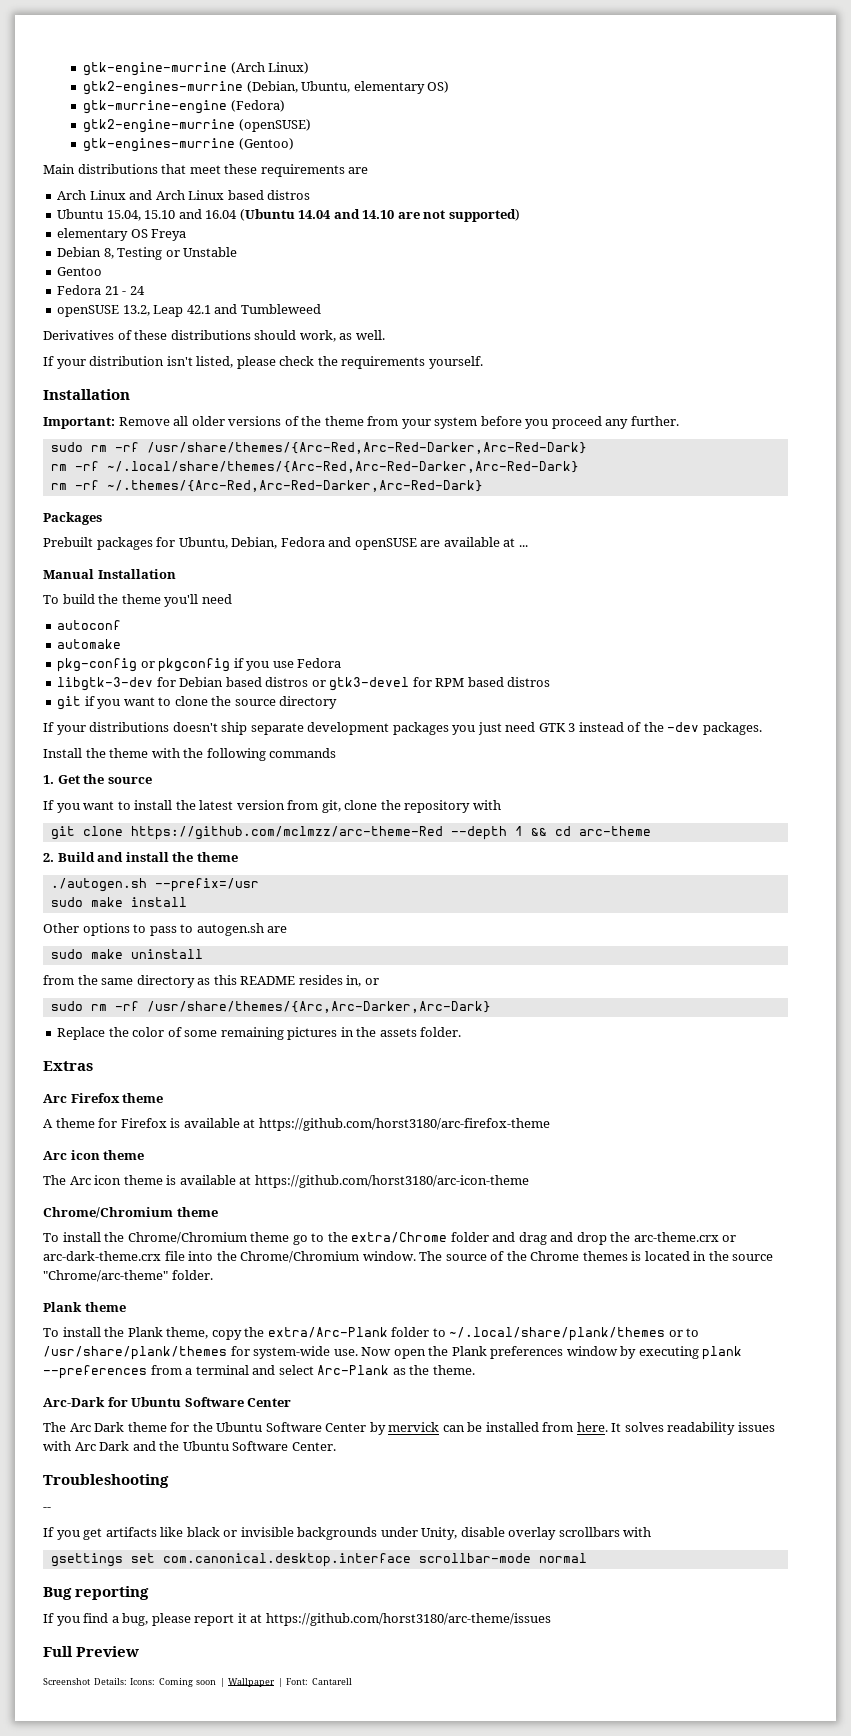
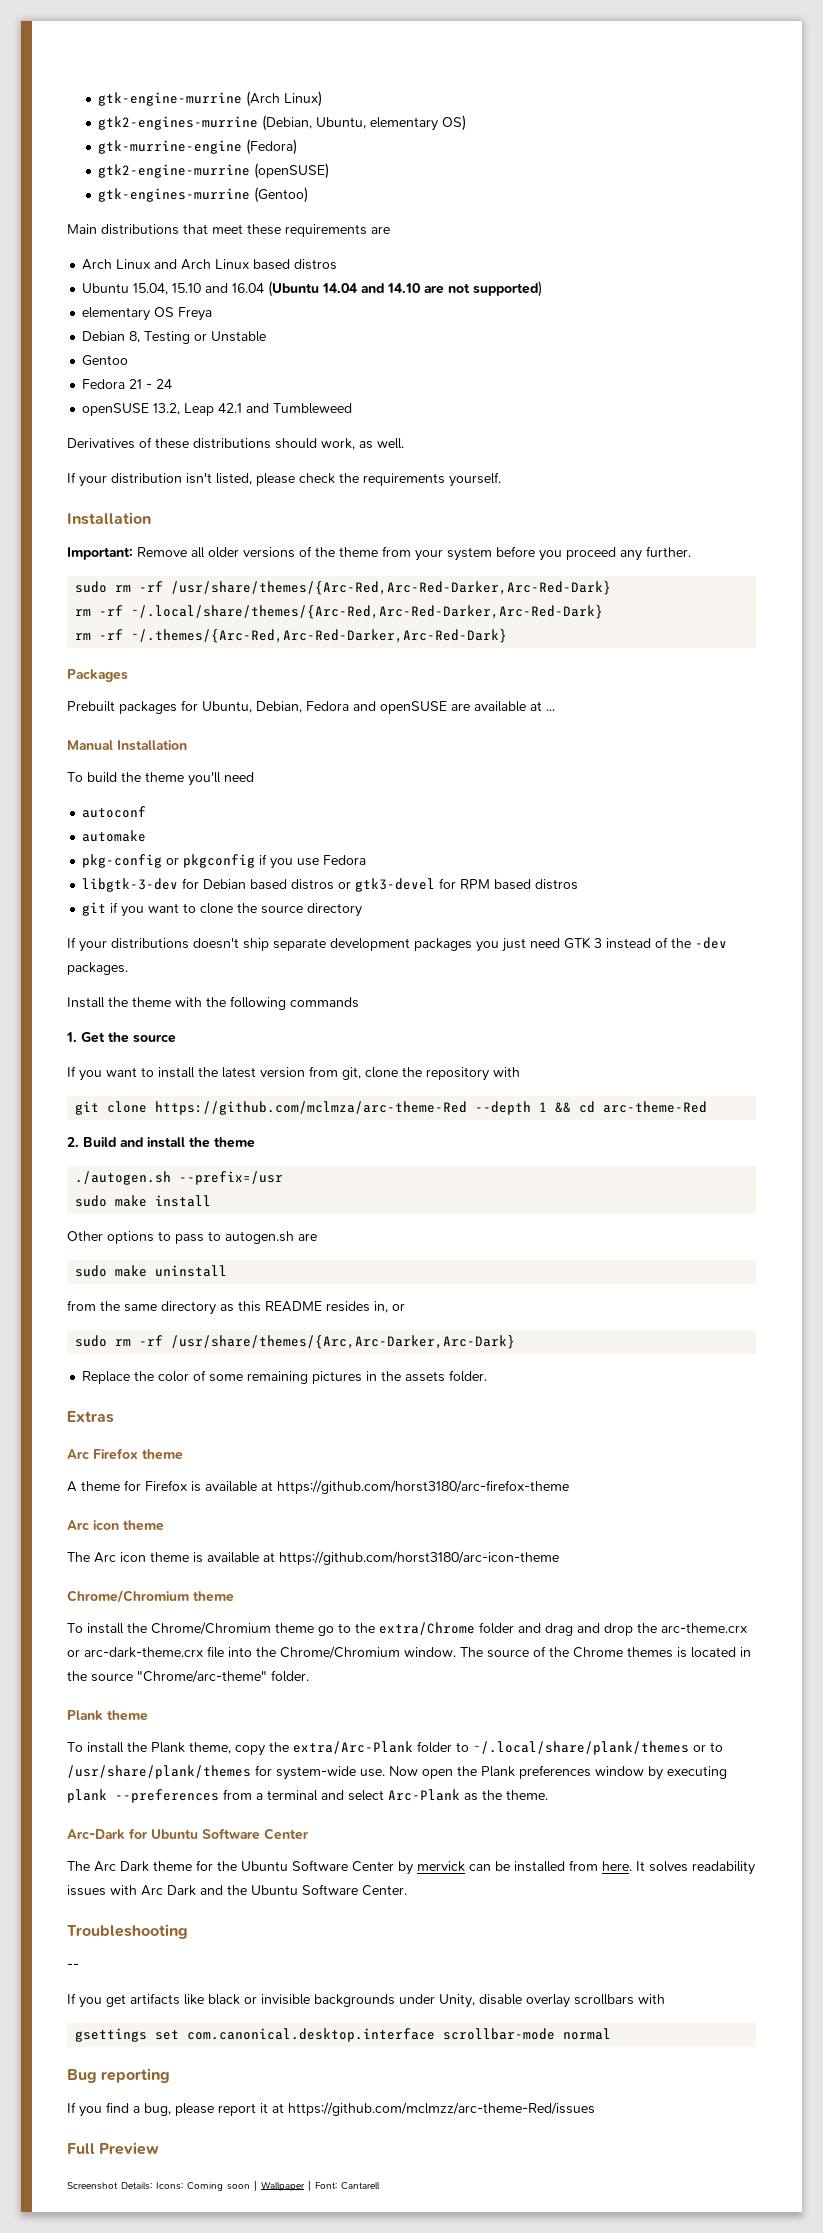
- git clone https://github.com/mclmzz/arc-theme-Red --depth 1 && cd arc-theme
+ git clone https://github.com/mclmza/arc-theme-Red --depth 1 && cd arc-theme-Red
- If you find a bug, please report it at https://github.com/horst3180/arc-theme/issues
+ If you find a bug, please report it at https://github.com/mclmzz/arc-theme-Red/issues

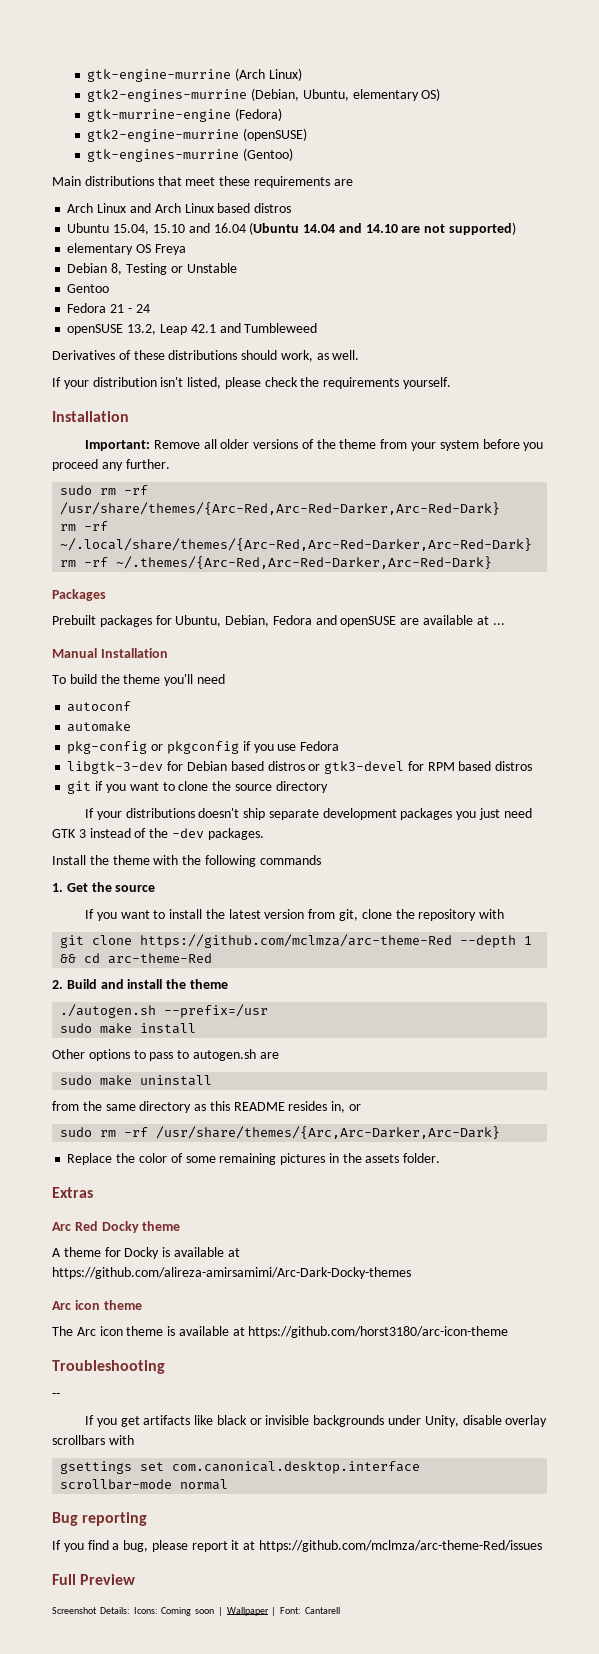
- Arc Firefox theme
+ Arc Red Docky theme
- A theme for Firefox is available at https://github.com/horst3180/arc-firefox-theme
+ A theme for Docky is available at https://github.com/alireza-amirsamimi/Arc-Dark-Docky-themes
  The Arc icon theme is available at https://github.com/horst3180/arc-icon-theme
- Chrome/Chromium theme
- To install the Chrome/Chromium theme go to the extra/Chrome folder and drag and drop the arc-theme.crx or arc-dark-theme.crx file into the Chrome/Chromium window. The source of the Chrome themes is located in the source "Chrome/arc-theme" folder.
- Plank theme
- To install the Plank theme, copy the extra/Arc-Plank folder to ~/.local/share/plank/themes or to /usr/share/plank/themes for system-wide use. Now open the Plank preferences window by executing plank --preferences from a terminal and select Arc-Plank as the theme.
- Arc-Dark for Ubuntu Software Center
- The Arc Dark theme for the Ubuntu Software Center by mervick can be installed from here. It solves readability issues with Arc Dark and the Ubuntu Software Center.
- If you find a bug, please report it at https://github.com/mclmzz/arc-theme-Red/issues
+ If you find a bug, please report it at https://github.com/mclmza/arc-theme-Red/issues

